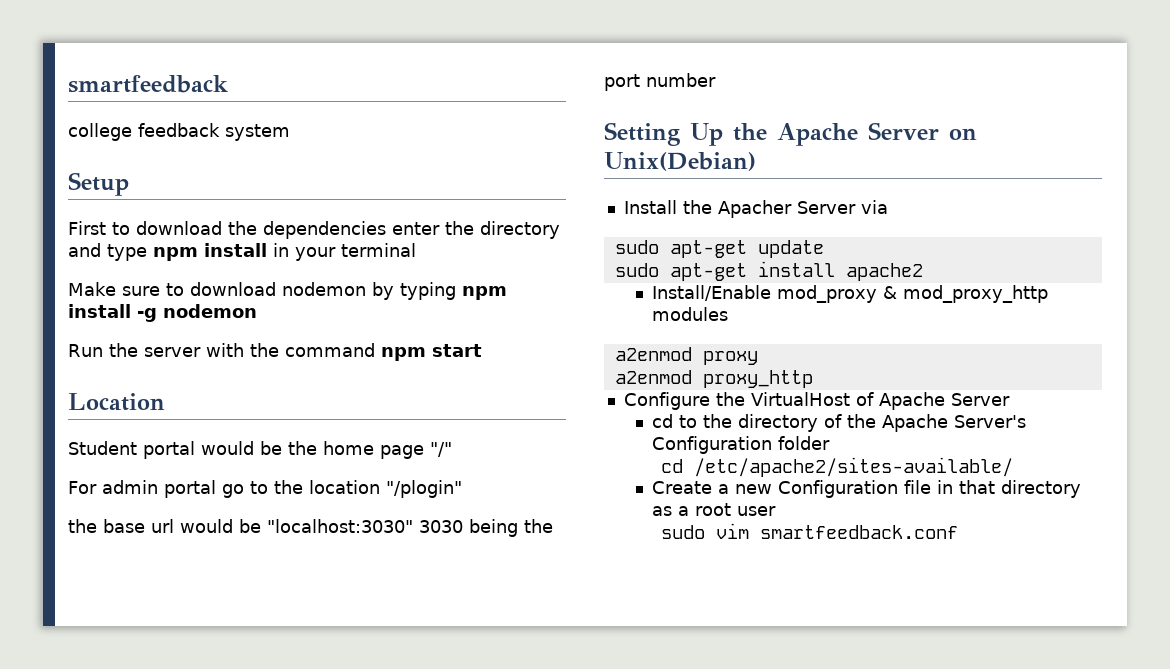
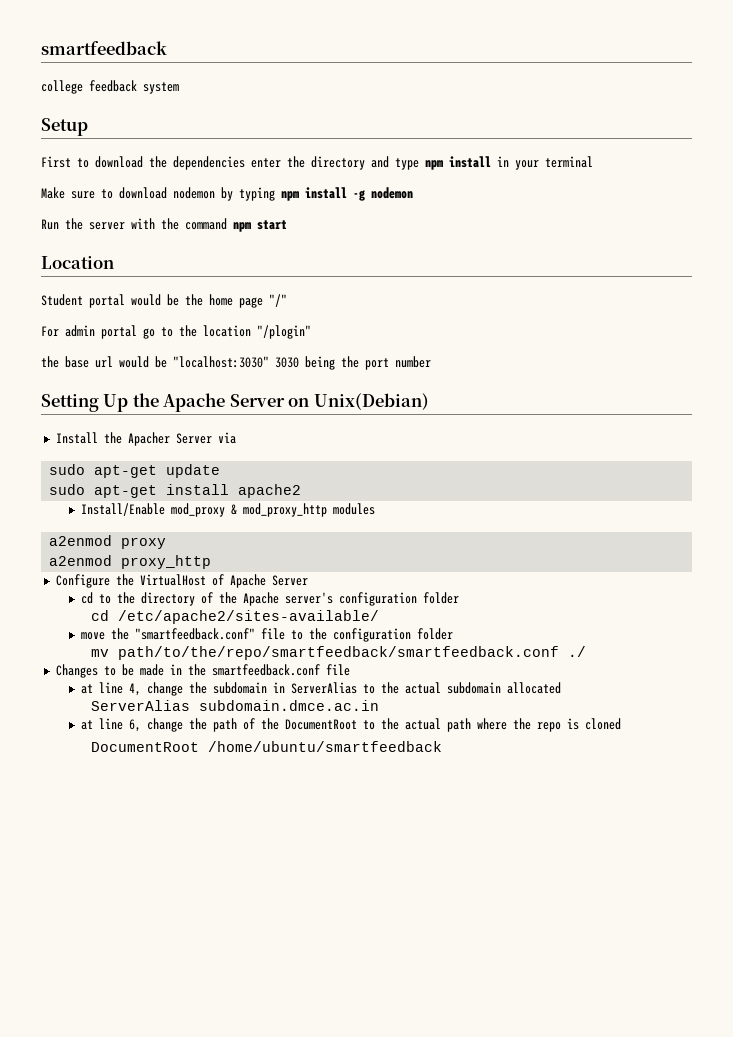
- cd to the directory of the Apache Server's Configuration folder
+ cd to the directory of the Apache server's configuration folder
- Create a new Configuration file in that directory as a root user
- sudo vim smartfeedback.conf
+ move the "smartfeedback.conf" file to the configuration folder
+ mv path/to/the/repo/smartfeedback/smartfeedback.conf ./
+ Changes to be made in the smartfeedback.conf file
+ at line 4, change the subdomain in ServerAlias to the actual subdomain allocated
+ ServerAlias subdomain.dmce.ac.in
+ at line 6, change the path of the DocumentRoot to the actual path where the repo is cloned
+ DocumentRoot /home/ubuntu/smartfeedback

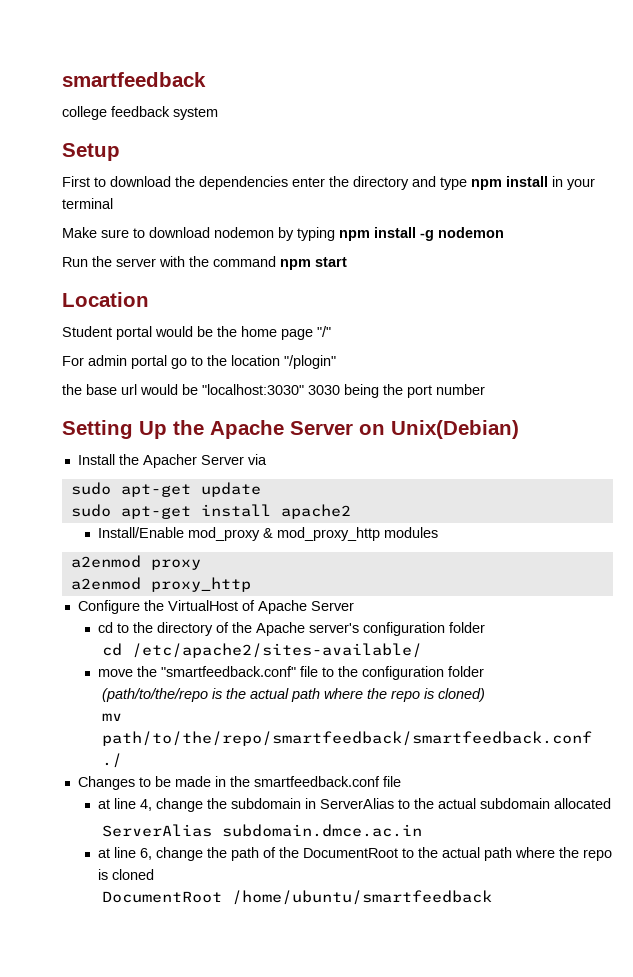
+ (path/to/the/repo is the actual path where the repo is cloned)

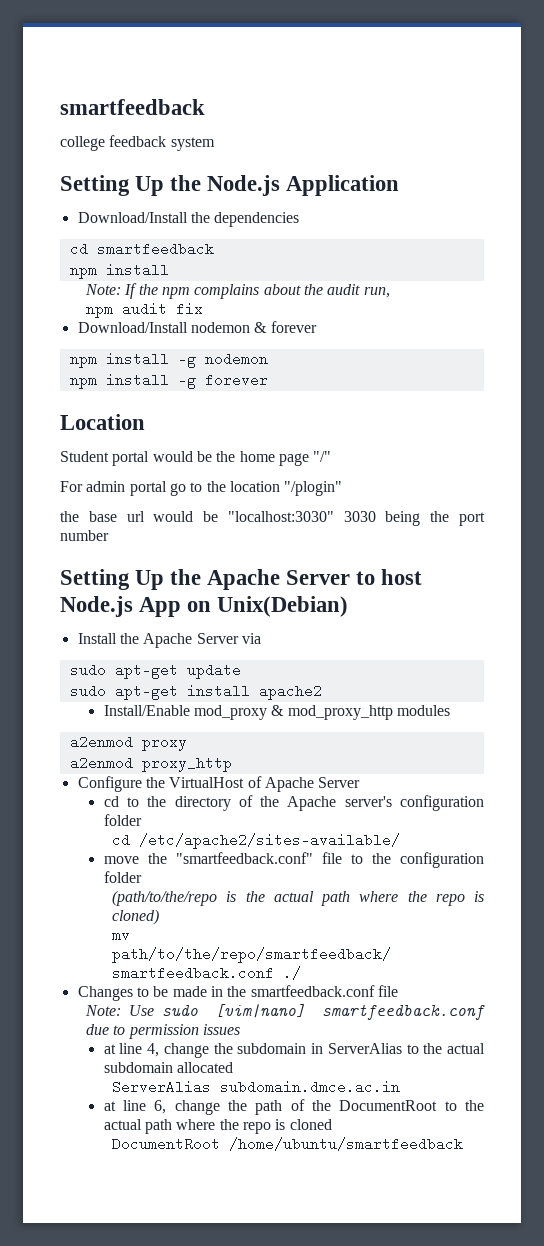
- Setup
- First to download the dependencies enter the directory and type npm install in your terminal
- Make sure to download nodemon by typing npm install -g nodemon
- Run the server with the command npm start
+ Setting Up the Node.js Application
+ Download/Install the dependencies
+ cd smartfeedback
+ npm install
+ Note: If the npm complains about the audit run,
+ npm audit fix
+ Download/Install nodemon & forever
+ npm install -g nodemon
+ npm install -g forever
- Setting Up the Apache Server on Unix(Debian)
+ Setting Up the Apache Server to host Node.js App on Unix(Debian)
- Install the Apacher Server via
+ Install the Apache Server via
+ Note: Use sudo [vim|nano] smartfeedback.conf due to permission issues

